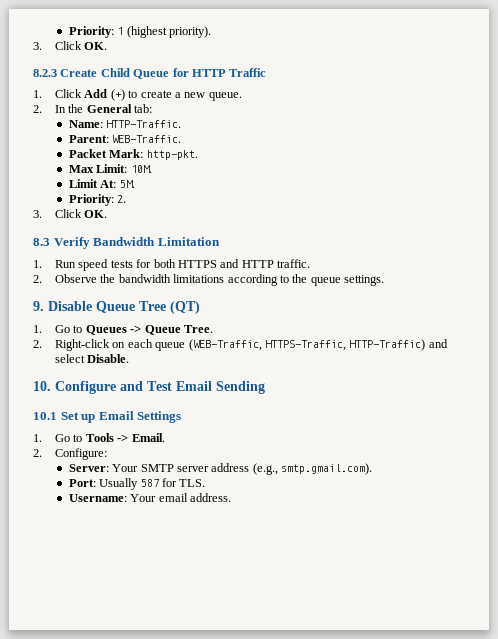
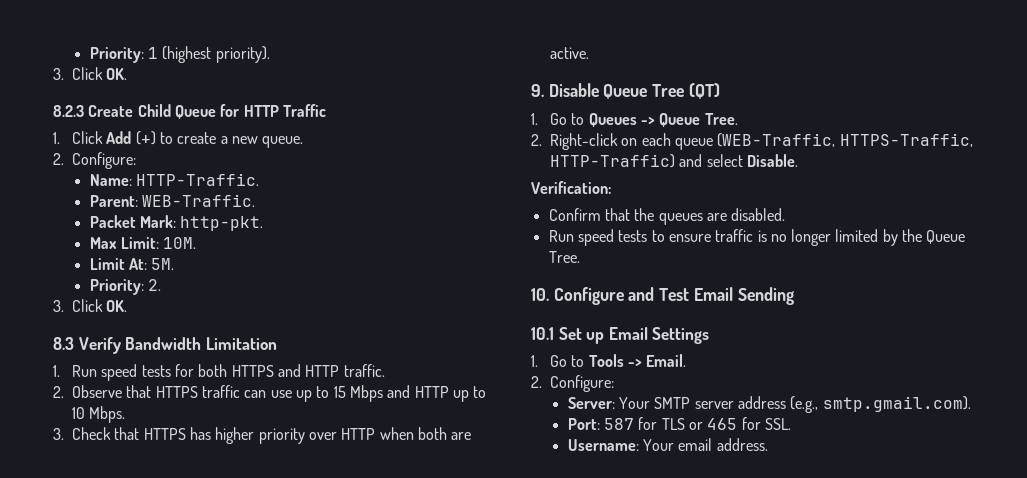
  1. Click Add (+) to create a new queue.
- 2. In the General tab:
+ 2. Configure:
- 2. Observe the bandwidth limitations according to the queue settings.
+ 2. Observe that HTTPS traffic can use up to 15 Mbps and HTTP up to 10 Mbps.
+ 3. Check that HTTPS has higher priority over HTTP when both are active.
+ Verification:
+ Confirm that the queues are disabled.
+ Run speed tests to ensure traffic is no longer limited by the Queue Tree.
- Port: Usually 587 for TLS.
+ Port: 587 for TLS or 465 for SSL.

